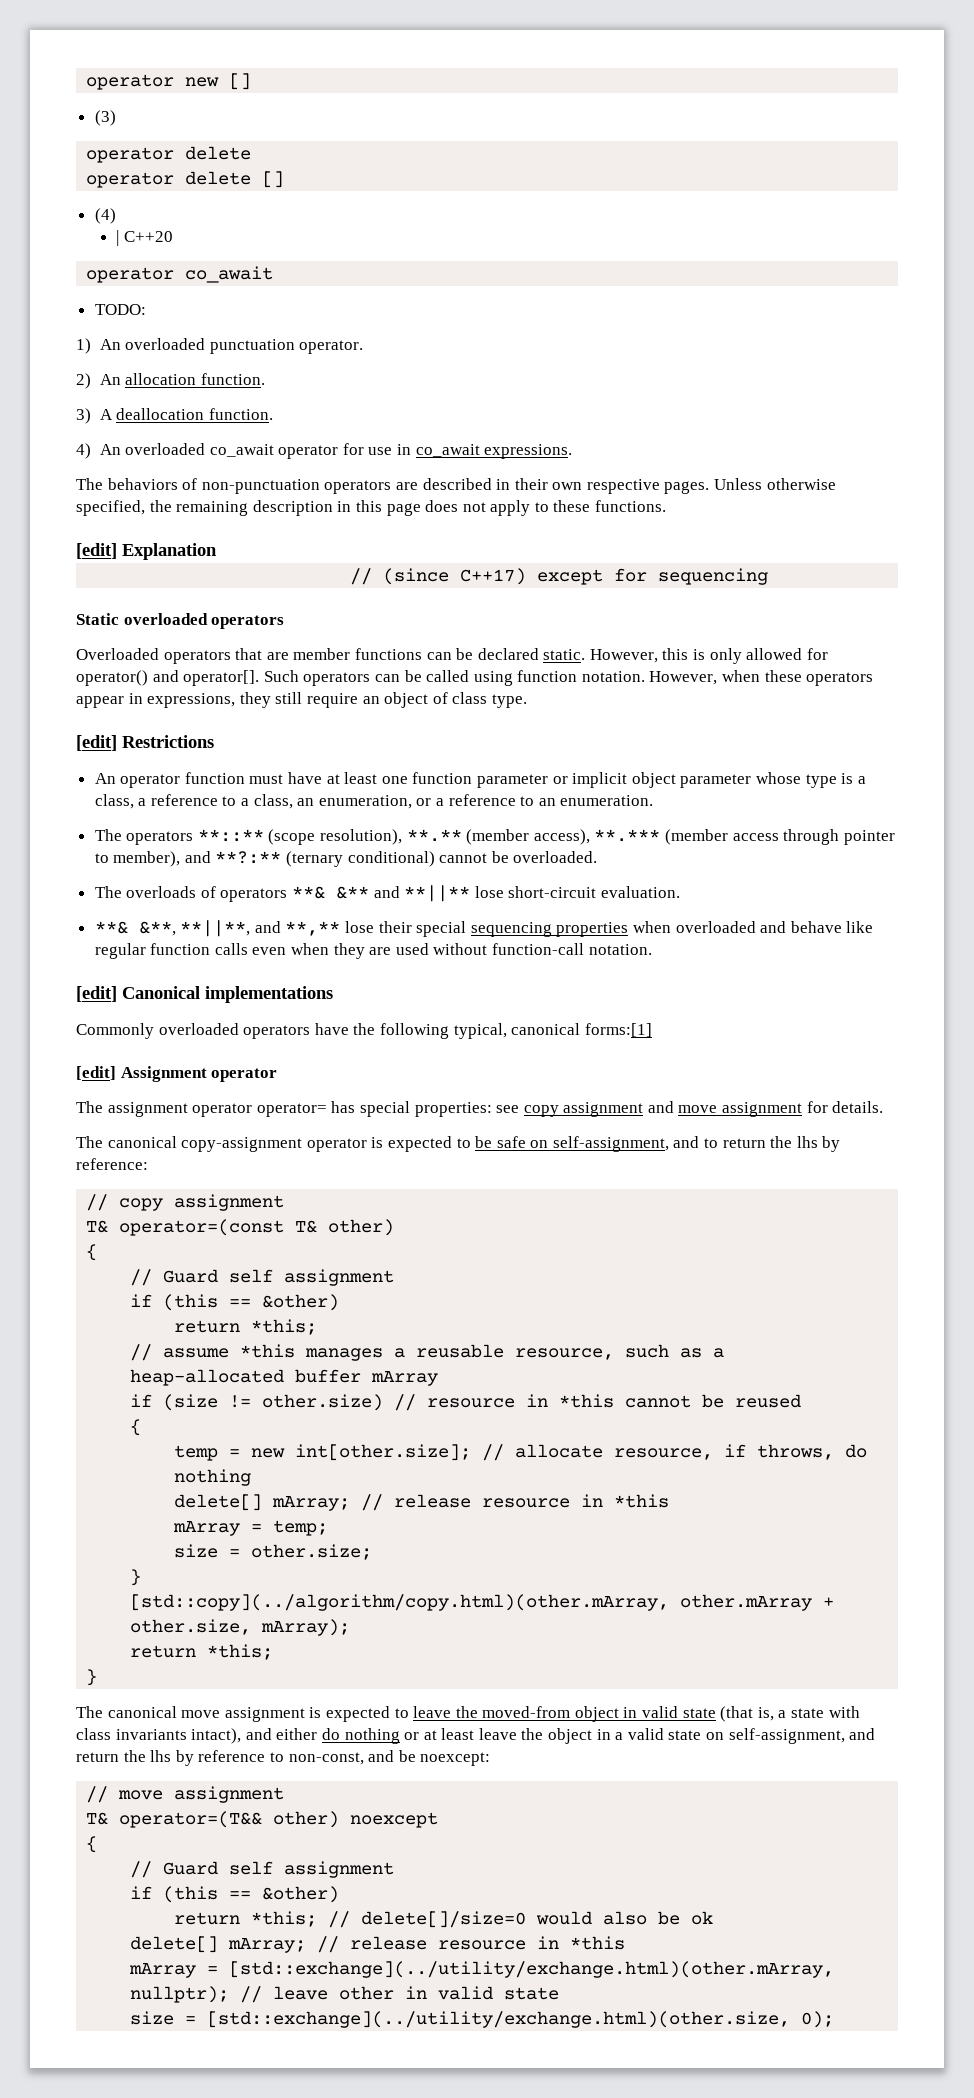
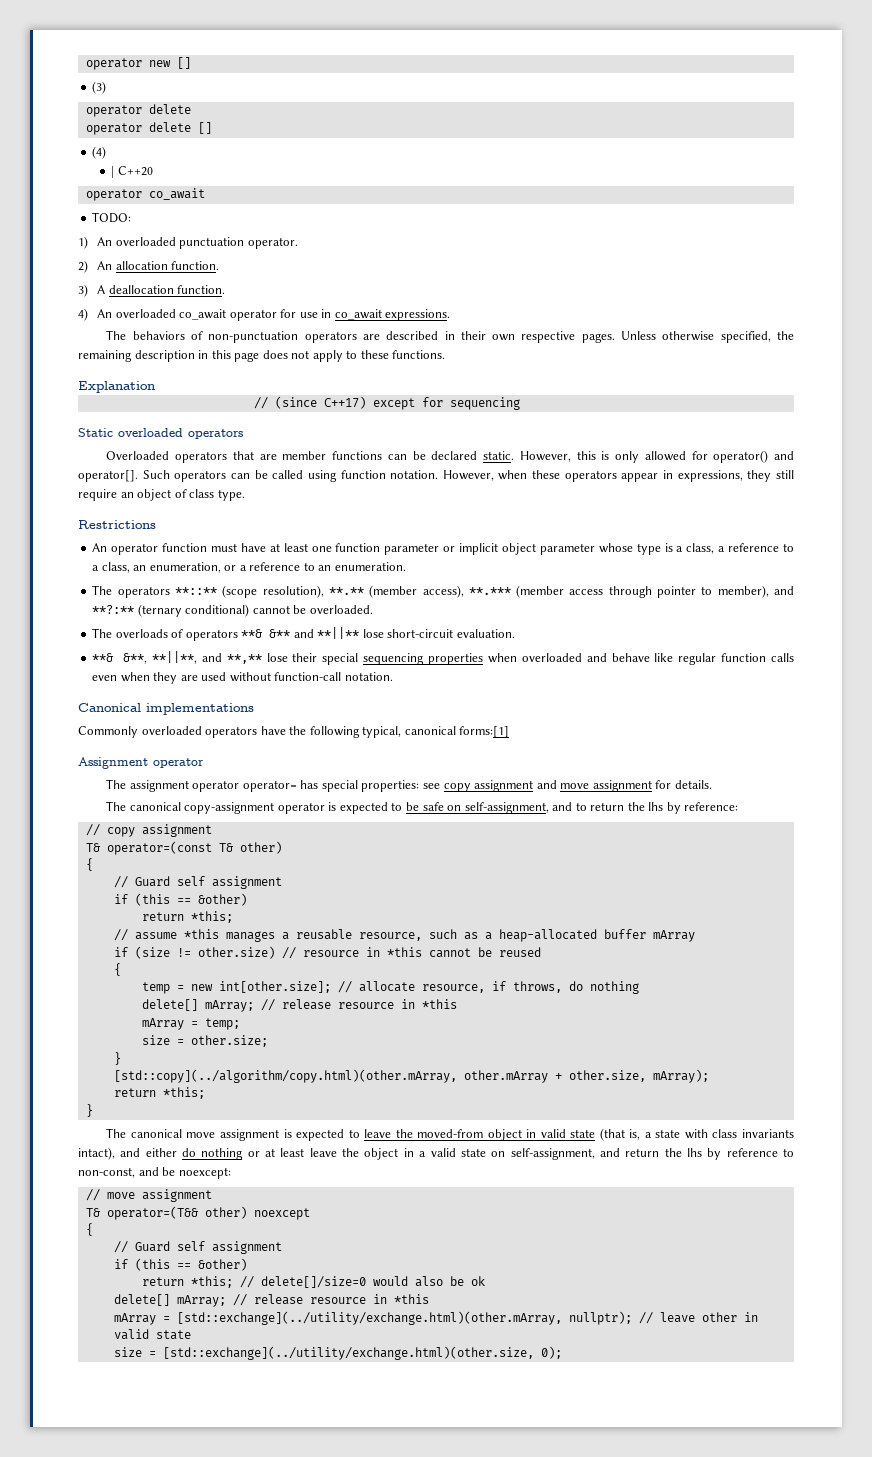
- [edit] Explanation
+ Explanation
- [edit] Restrictions
+ Restrictions
- [edit] Canonical implementations
+ Canonical implementations
- [edit] Assignment operator
+ Assignment operator

